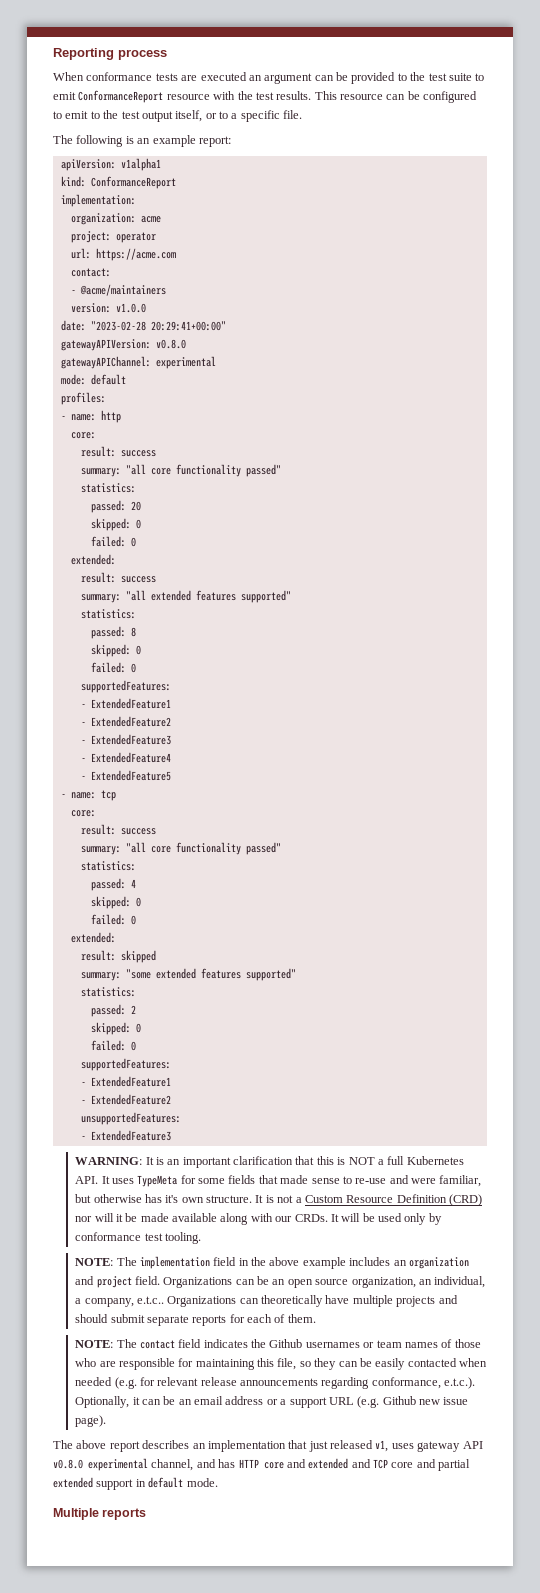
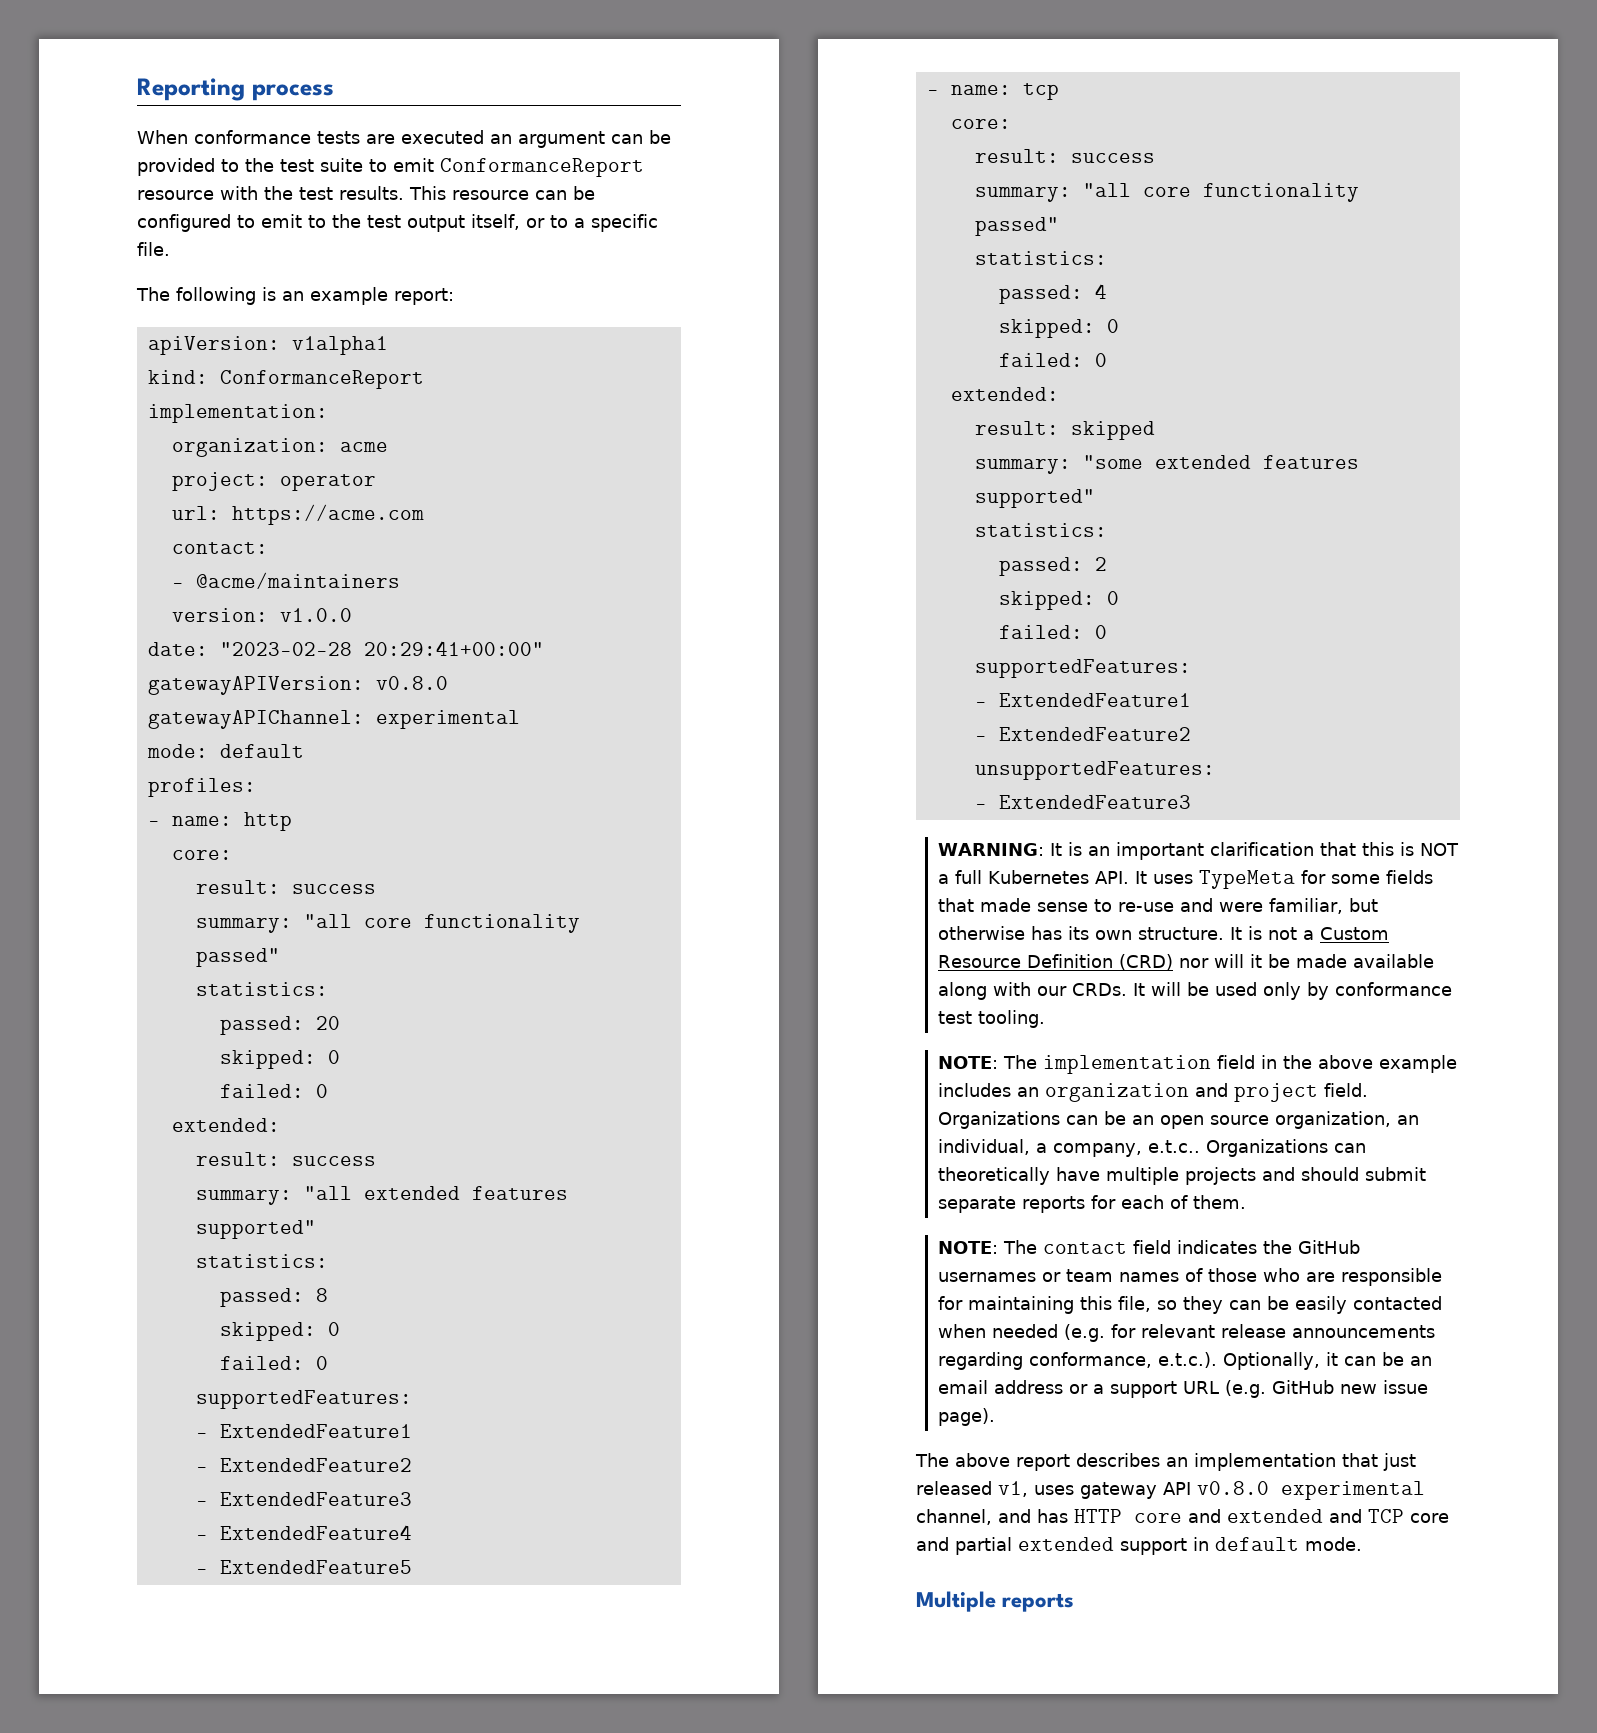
- WARNING: It is an important clarification that this is NOT a full Kubernetes API. It uses TypeMeta for some fields that made sense to re-use and were familiar, but otherwise has it's own structure.
+ WARNING: It is an important clarification that this is NOT a full Kubernetes API. It uses TypeMeta for some fields that made sense to re-use and were familiar, but otherwise has its own structure.
- NOTE: The contact field indicates the Github usernames or team names of those who are responsible for maintaining this file, so they can be easily contacted when needed (e.g. for relevant release announcements regarding conformance, e.t.c.). Optionally, it can be an email address or a support URL (e.g. Github new issue page).
+ NOTE: The contact field indicates the GitHub usernames or team names of those who are responsible for maintaining this file, so they can be easily contacted when needed (e.g. for relevant release announcements regarding conformance, e.t.c.). Optionally, it can be an email address or a support URL (e.g. GitHub new issue page).

